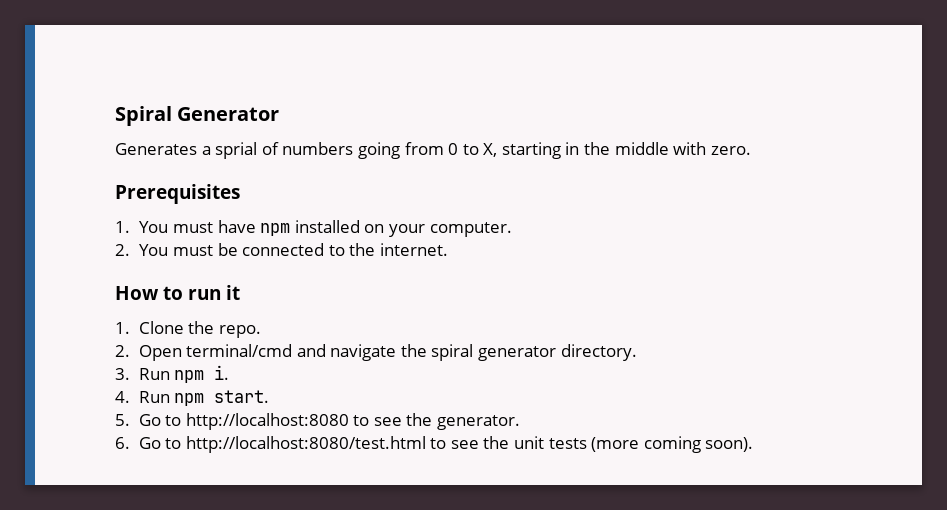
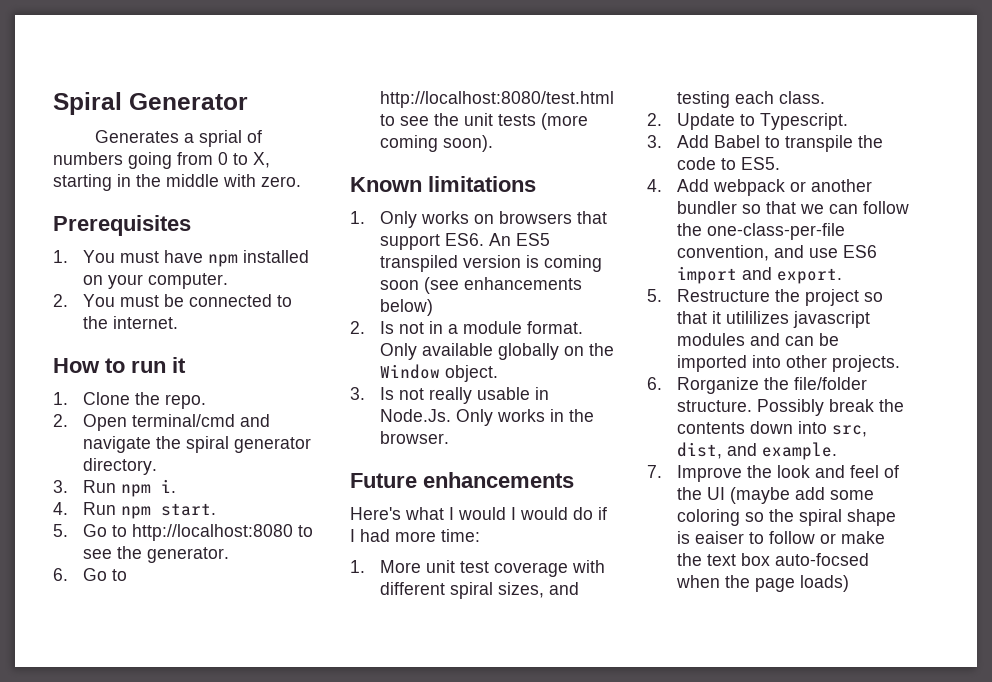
+ Known limitations
+ 1. Only works on browsers that support ES6. An ES5 transpiled version is coming soon (see enhancements below)
+ 2. Is not in a module format. Only available globally on the Window object.
+ 3. Is not really usable in Node.Js. Only works in the browser.
+ Future enhancements
+ Here's what I would I would do if I had more time:
+ 1. More unit test coverage with different spiral sizes, and testing each class.
+ 2. Update to Typescript.
+ 3. Add Babel to transpile the code to ES5.
+ 4. Add webpack or another bundler so that we can follow the one-class-per-file convention, and use ES6 import and export.
+ 5. Restructure the project so that it utililizes javascript modules and can be imported into other projects.
+ 6. Rorganize the file/folder structure. Possibly break the contents down into src, dist, and example.
+ 7. Improve the look and feel of the UI (maybe add some coloring so the spiral shape is eaiser to follow or make the text box auto-focsed when the page loads)

